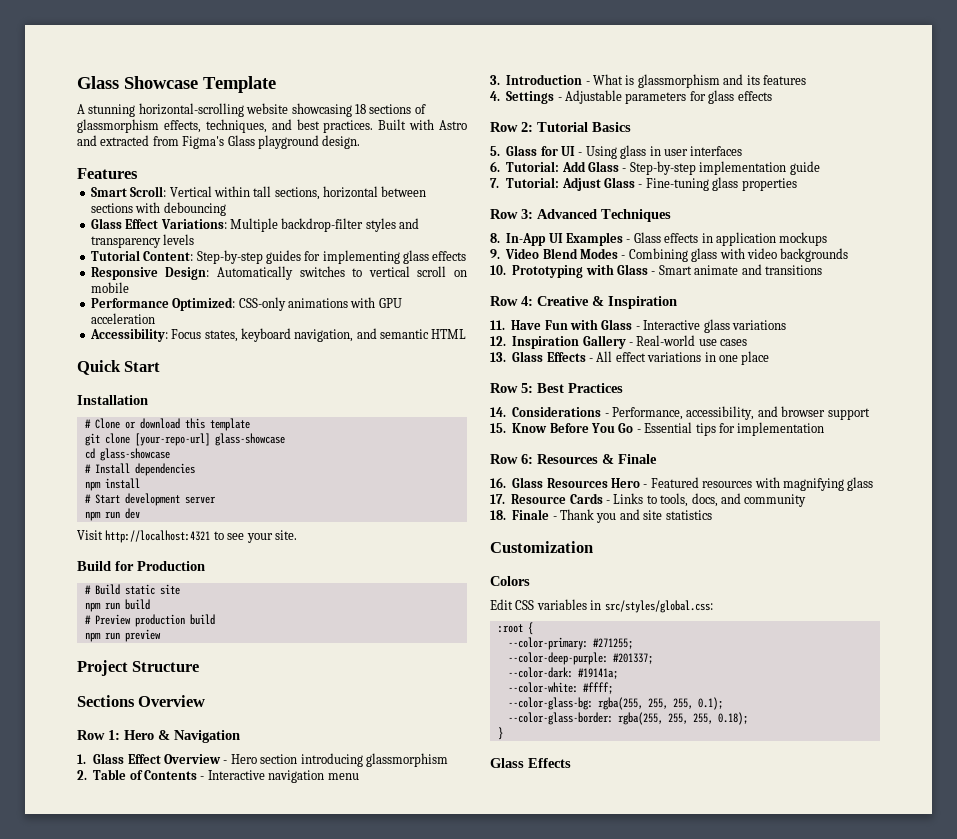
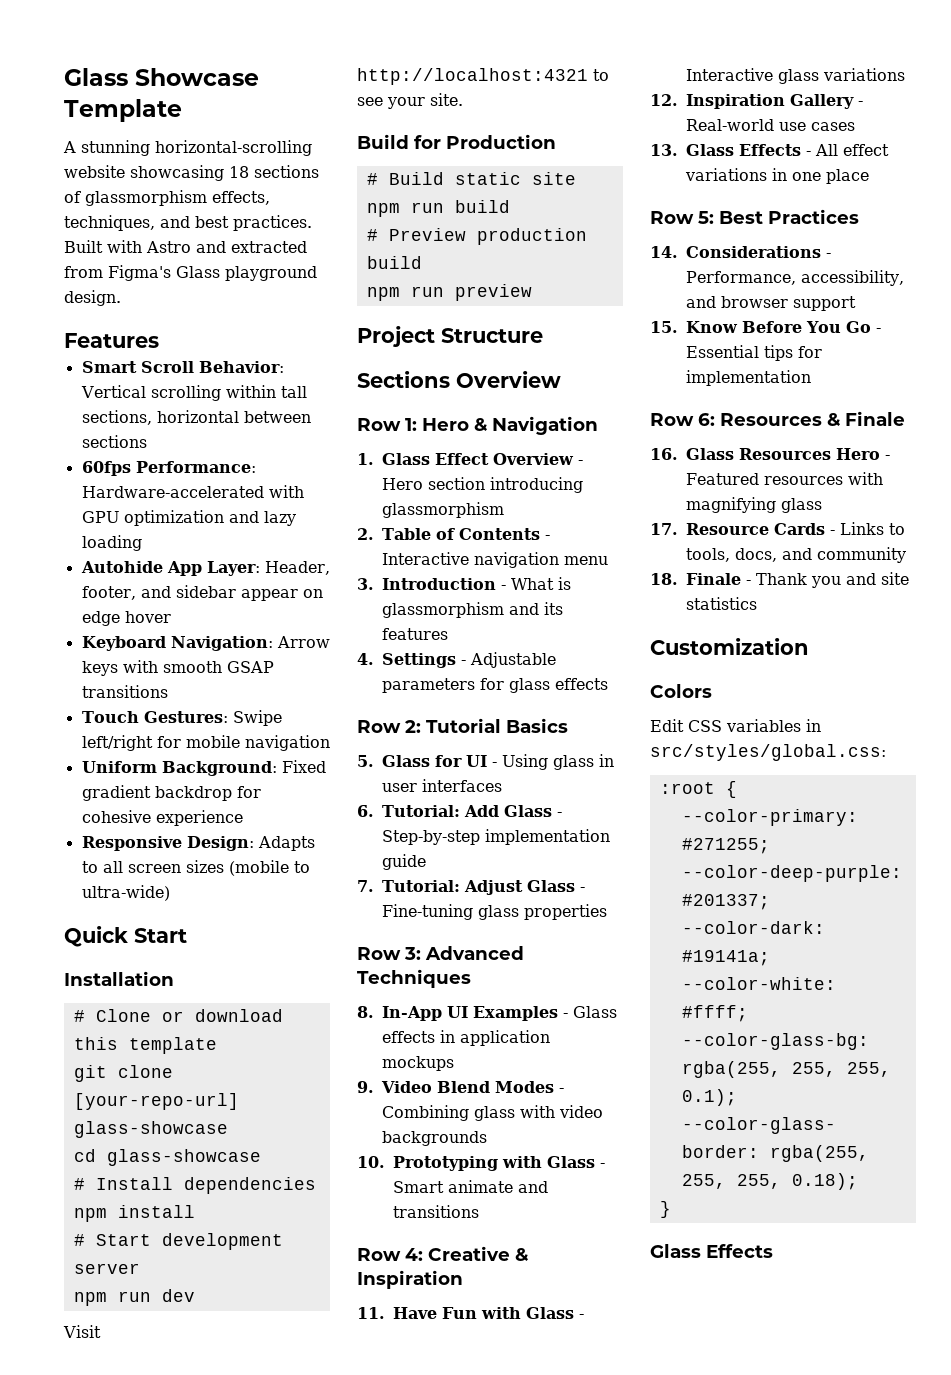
- Smart Scroll: Vertical within tall sections, horizontal between sections with debouncing
- Glass Effect Variations: Multiple backdrop-filter styles and transparency levels
- Tutorial Content: Step-by-step guides for implementing glass effects
- Responsive Design: Automatically switches to vertical scroll on mobile
- Performance Optimized: CSS-only animations with GPU acceleration
- Accessibility: Focus states, keyboard navigation, and semantic HTML
+ Smart Scroll Behavior: Vertical scrolling within tall sections, horizontal between sections
+ 60fps Performance: Hardware-accelerated with GPU optimization and lazy loading
+ Autohide App Layer: Header, footer, and sidebar appear on edge hover
+ Keyboard Navigation: Arrow keys with smooth GSAP transitions
+ Touch Gestures: Swipe left/right for mobile navigation
+ Uniform Background: Fixed gradient backdrop for cohesive experience
+ Responsive Design: Adapts to all screen sizes (mobile to ultra-wide)

